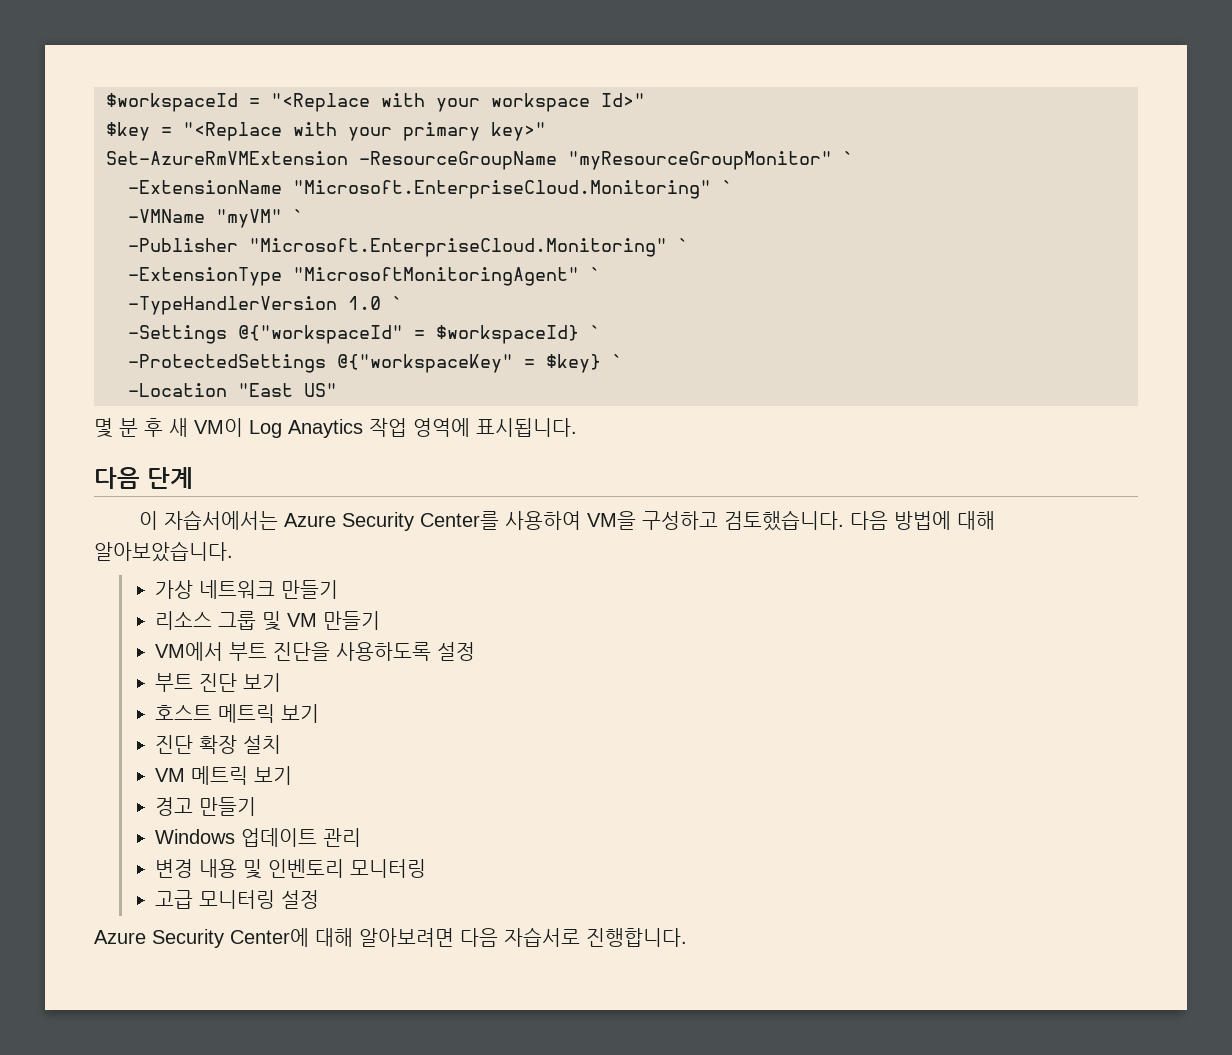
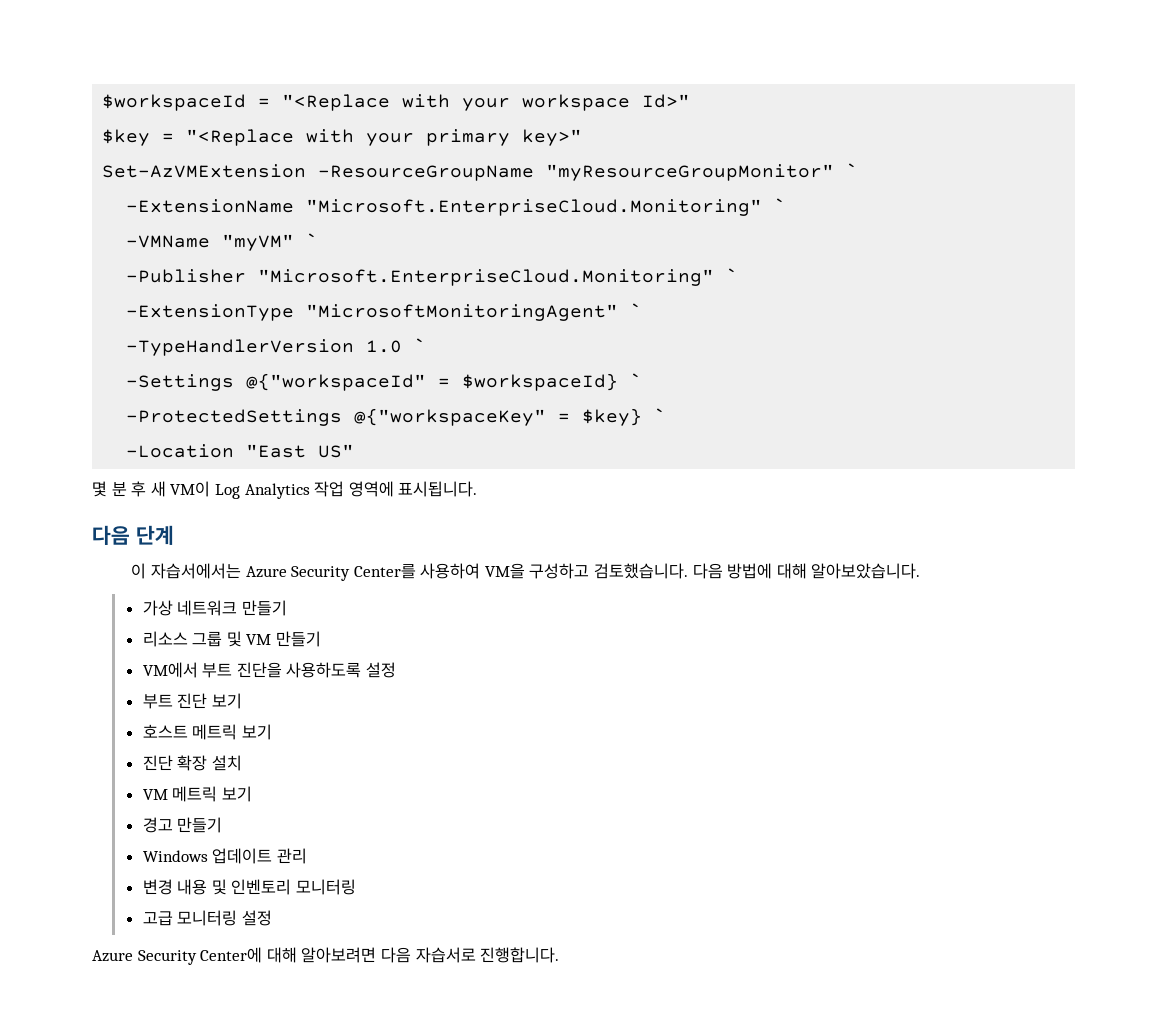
- Set-AzureRmVMExtension -ResourceGroupName "myResourceGroupMonitor" `
+ Set-AzVMExtension -ResourceGroupName "myResourceGroupMonitor" `
- 몇 분 후 새 VM이 Log Anaytics 작업 영역에 표시됩니다.
+ 몇 분 후 새 VM이 Log Analytics 작업 영역에 표시됩니다.

